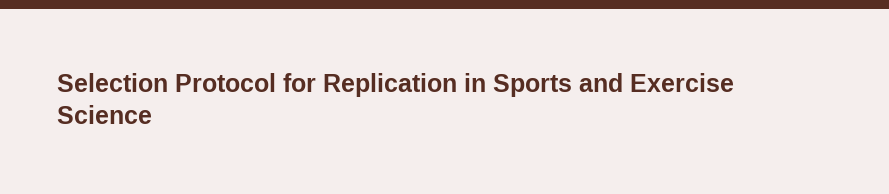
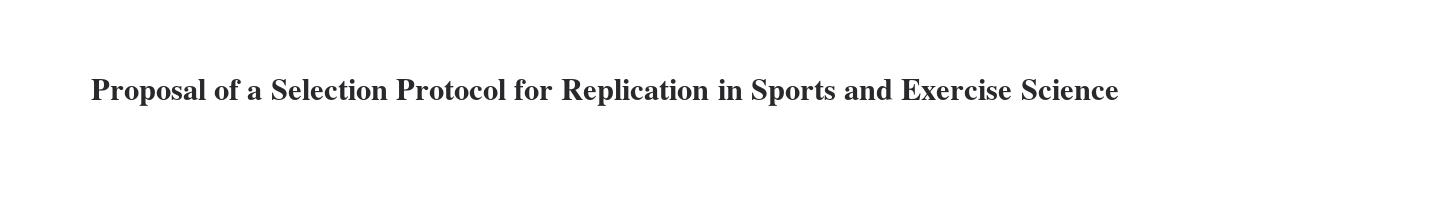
- Selection Protocol for Replication in Sports and Exercise Science
+ Proposal of a Selection Protocol for Replication in Sports and Exercise Science

